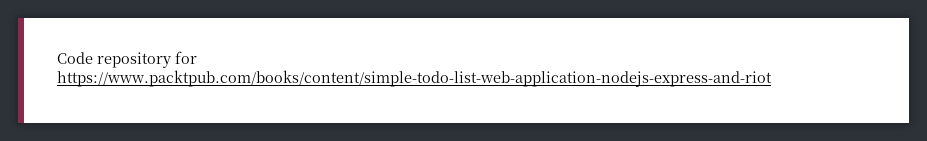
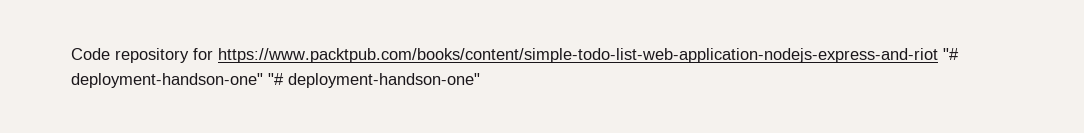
- Code repository for https://www.packtpub.com/books/content/simple-todo-list-web-application-nodejs-express-and-riot
+ Code repository for https://www.packtpub.com/books/content/simple-todo-list-web-application-nodejs-express-and-riot "# deployment-handson-one" "# deployment-handson-one"

